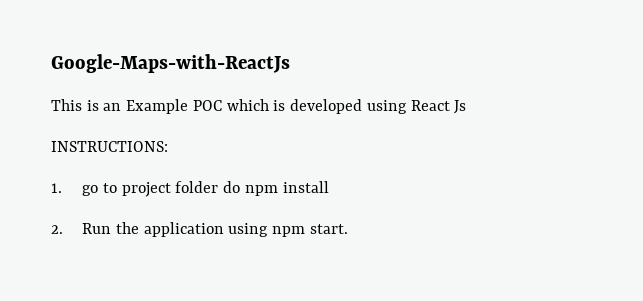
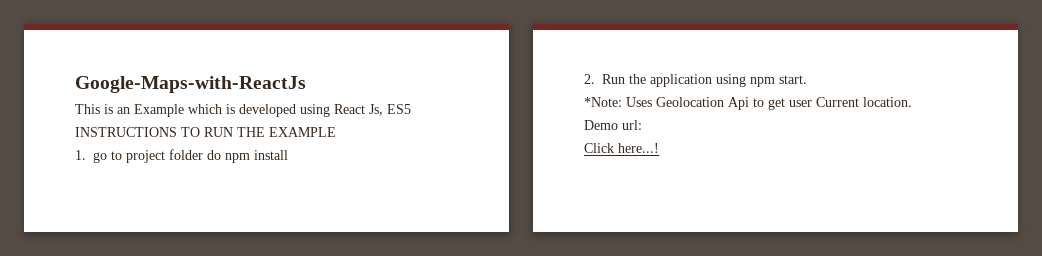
- This is an Example POC which is developed using React Js
- INSTRUCTIONS:
+ This is an Example which is developed using React Js, ES5
+ INSTRUCTIONS TO RUN THE EXAMPLE
+ *Note: Uses Geolocation Api to get user Current location.
+ Demo url:
+ Click here...!

